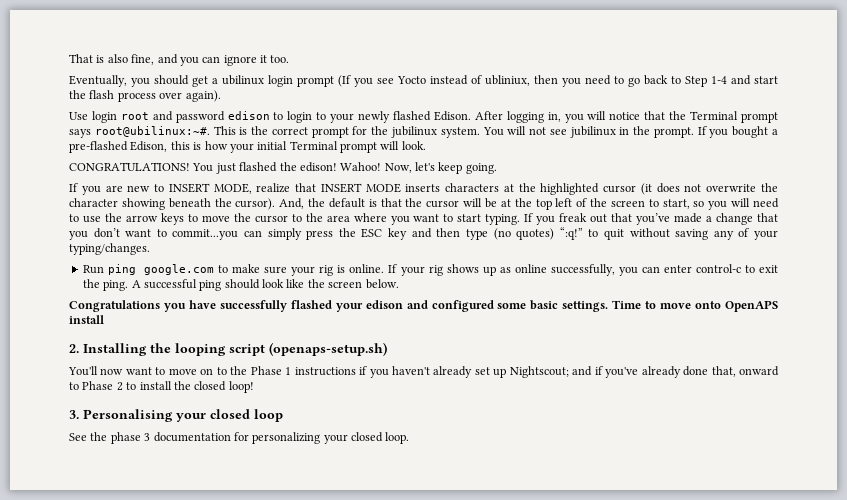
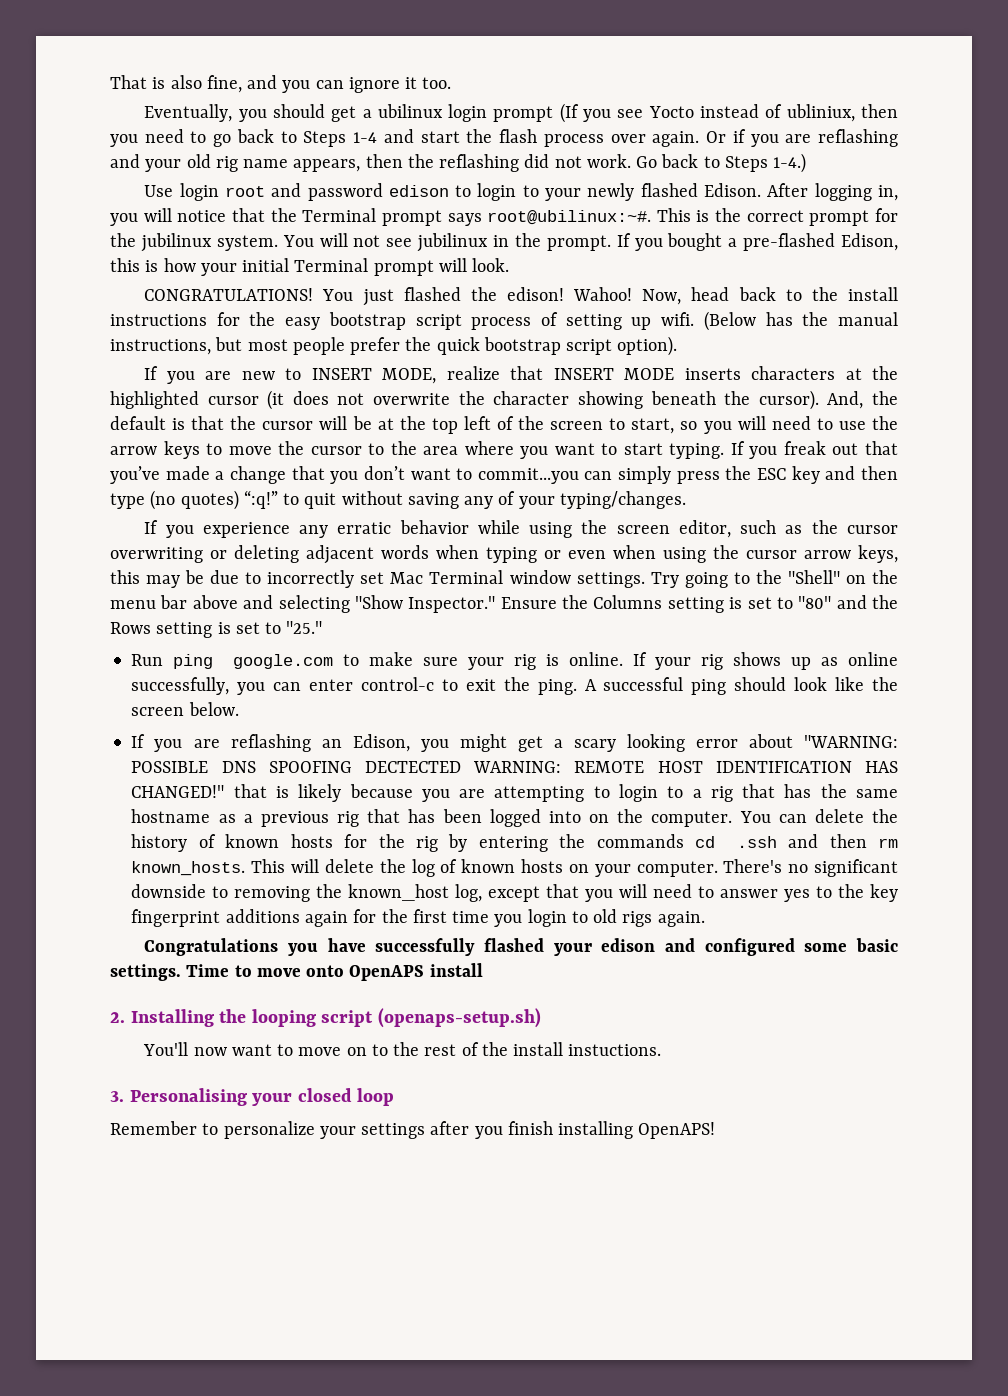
- Eventually, you should get a ubilinux login prompt (If you see Yocto instead of ubliniux, then you need to go back to Step 1-4 and start the flash process over again).
+ Eventually, you should get a ubilinux login prompt (If you see Yocto instead of ubliniux, then you need to go back to Steps 1-4 and start the flash process over again. Or if you are reflashing and your old rig name appears, then the reflashing did not work. Go back to Steps 1-4.)
- Now, let's keep going.
+ Now, head back to the install instructions for the easy bootstrap script process of setting up wifi. (Below has the manual instructions, but most people prefer the quick bootstrap script option).
+ If you experience any erratic behavior while using the screen editor, such as the cursor overwriting or deleting adjacent words when typing or even when using the cursor arrow keys, this may be due to incorrectly set Mac Terminal window settings. Try going to the "Shell" on the menu bar above and selecting "Show Inspector." Ensure the Columns setting is set to "80" and the Rows setting is set to "25."
+ If you are reflashing an Edison, you might get a scary looking error about "WARNING: POSSIBLE DNS SPOOFING DECTECTED WARNING: REMOTE HOST IDENTIFICATION HAS CHANGED!" that is likely because you are attempting to login to a rig that has the same hostname as a previous rig that has been logged into on the computer. You can delete the history of known hosts for the rig by entering the commands cd .ssh and then rm known_hosts. This will delete the log of known hosts on your computer. There's no significant downside to removing the known_host log, except that you will need to answer yes to the key fingerprint additions again for the first time you login to old rigs again.
- You'll now want to move on to the Phase 1 instructions if you haven't already set up Nightscout; and if you've already done that, onward to Phase 2 to install the closed loop!
+ You'll now want to move on to the rest of the install instuctions.
- See the phase 3 documentation for personalizing your closed loop.
+ Remember to personalize your settings after you finish installing OpenAPS!

